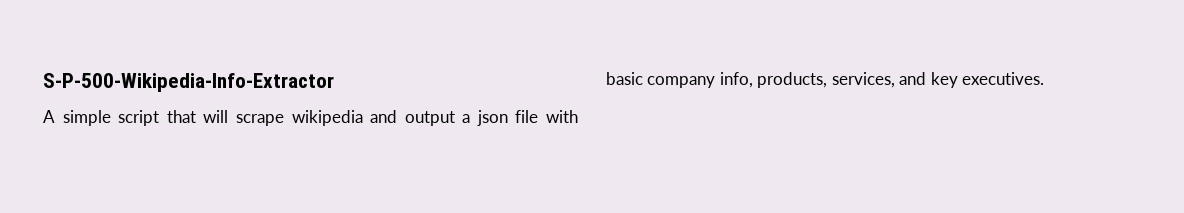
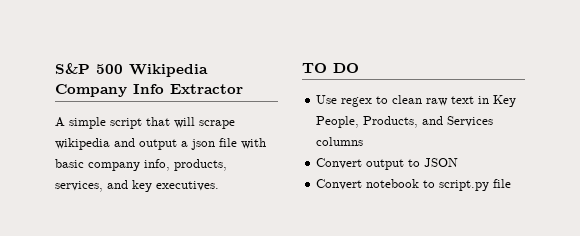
- S-P-500-Wikipedia-Info-Extractor
+ S&P 500 Wikipedia Company Info Extractor
+ TO DO
+ Use regex to clean raw text in Key People, Products, and Services columns
+ Convert output to JSON
+ Convert notebook to script.py file

